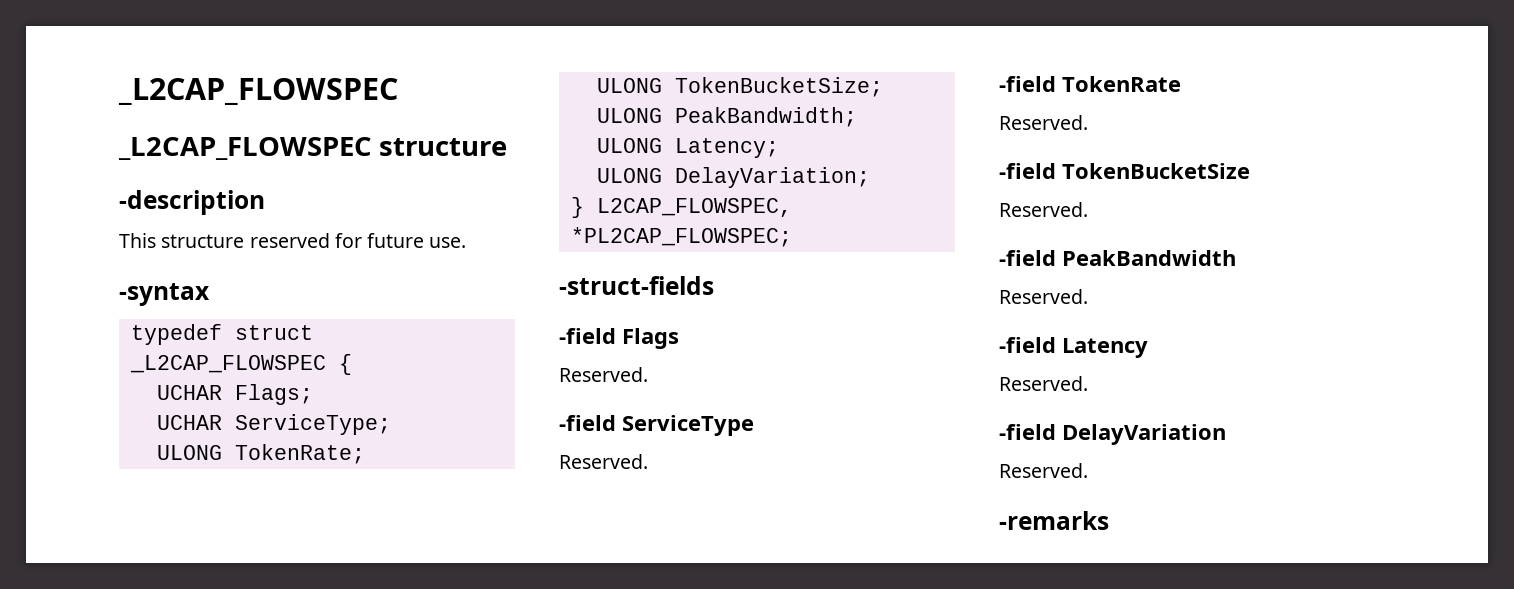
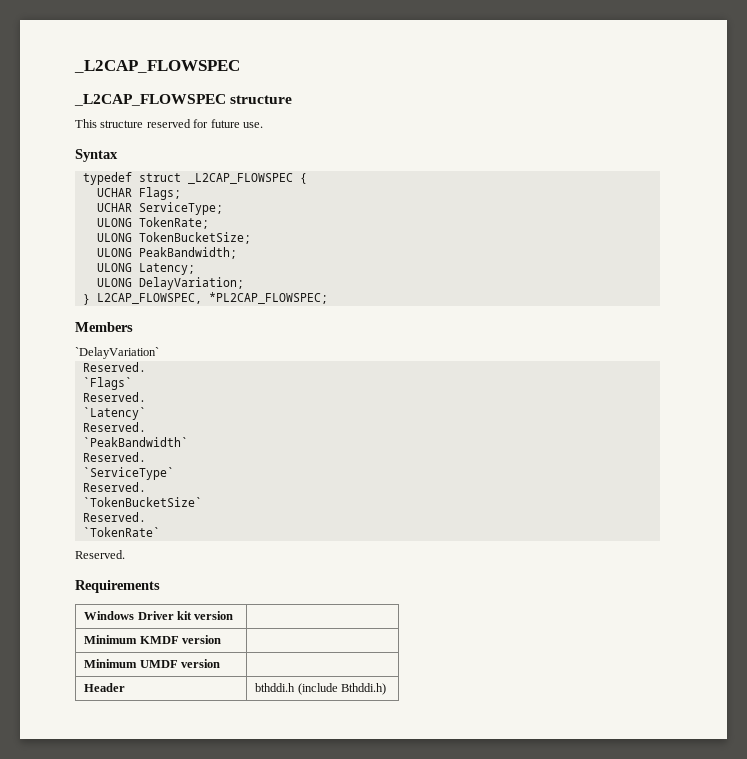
- -description
- -syntax
+ Syntax
- -struct-fields
- -field Flags
+ Members
+ `DelayVariation`
  Reserved.
- -field ServiceType
+ `Flags`
  Reserved.
- -field TokenRate
+ `Latency`
  Reserved.
- -field TokenBucketSize
+ `PeakBandwidth`
  Reserved.
- -field PeakBandwidth
+ `ServiceType`
  Reserved.
- -field Latency
+ `TokenBucketSize`
  Reserved.
- -field DelayVariation
+ `TokenRate`
  Reserved.
- -remarks
+ Requirements
+ Windows Driver kit version |
+ Minimum KMDF version |
+ Minimum UMDF version |
+ Header | bthddi.h (include Bthddi.h)

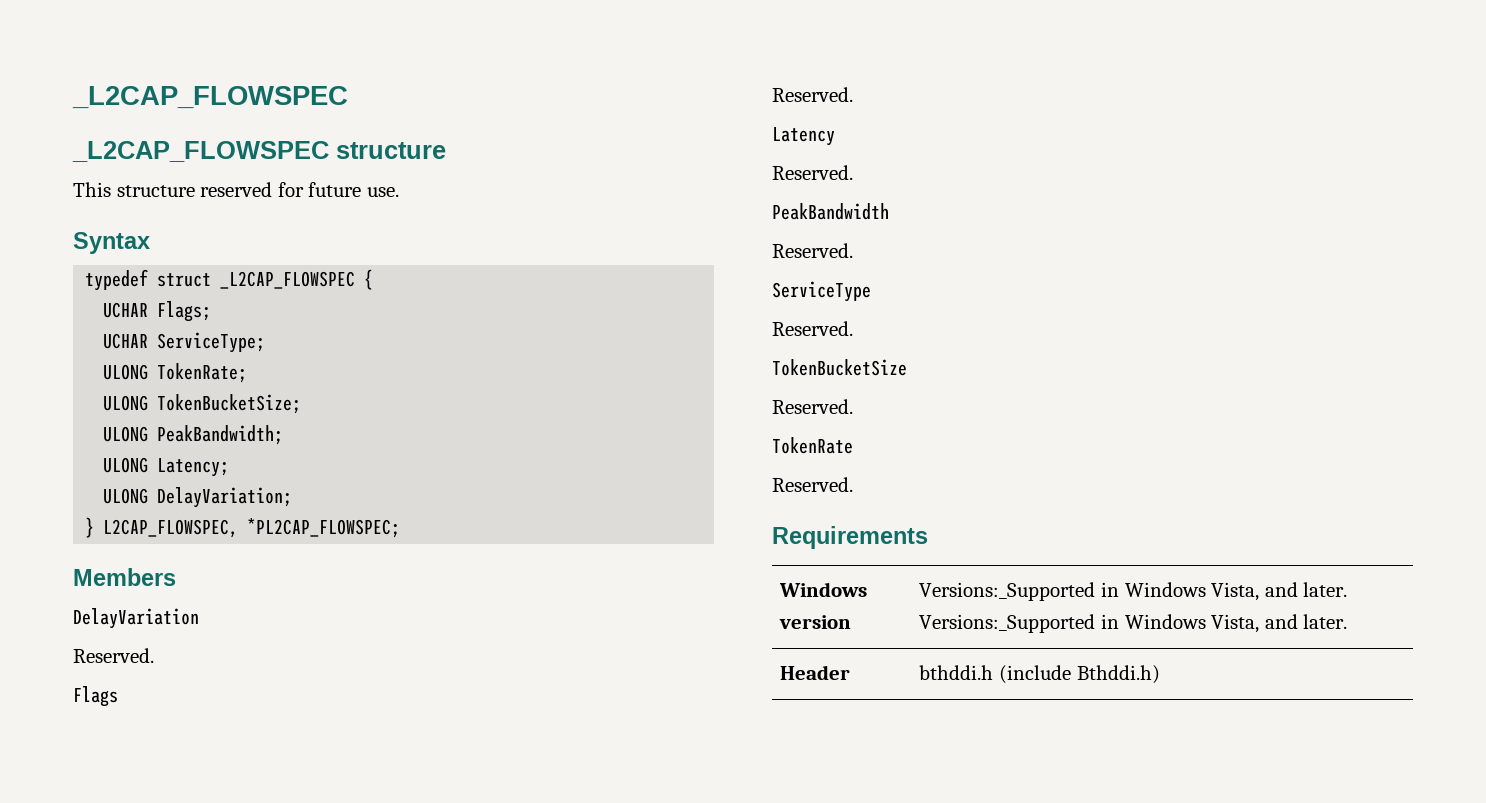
- `DelayVariation`
+ DelayVariation
  Reserved.
- `Flags`
+ Flags
  Reserved.
- `Latency`
+ Latency
  Reserved.
- `PeakBandwidth`
+ PeakBandwidth
  Reserved.
- `ServiceType`
+ ServiceType
  Reserved.
- `TokenBucketSize`
+ TokenBucketSize
  Reserved.
- `TokenRate`
+ TokenRate
- Windows Driver kit version |
- Minimum KMDF version |
- Minimum UMDF version |
+ Windows version | Versions:_Supported in Windows Vista, and later. Versions:_Supported in Windows Vista, and later.

